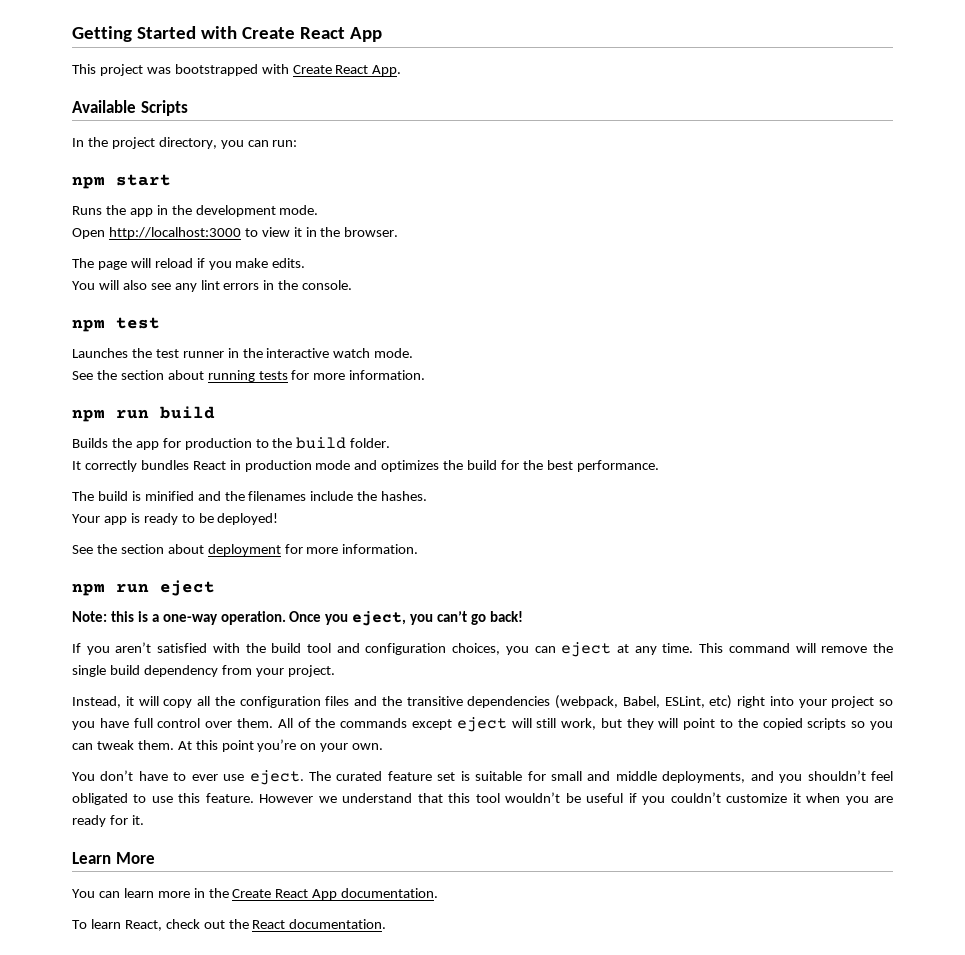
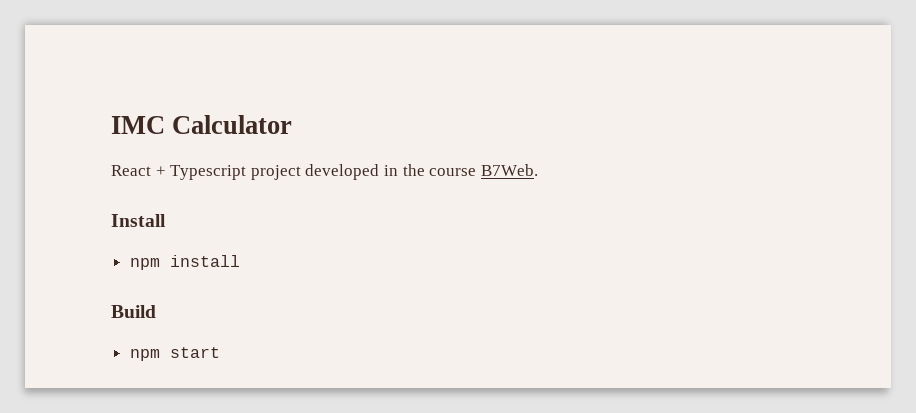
- Getting Started with Create React App
- This project was bootstrapped with Create React App.
- Available Scripts
- In the project directory, you can run:
+ IMC Calculator
+ React + Typescript project developed in the course B7Web.
+ Install
+ npm install
+ Build
  npm start
- Runs the app in the development mode.
- Open http://localhost:3000 to view it in the browser.
- The page will reload if you make edits.
- You will also see any lint errors in the console.
- npm test
- Launches the test runner in the interactive watch mode.
- See the section about running tests for more information.
- npm run build
- Builds the app for production to the build folder.
- It correctly bundles React in production mode and optimizes the build for the best performance.
- The build is minified and the filenames include the hashes.
- Your app is ready to be deployed!
- See the section about deployment for more information.
- npm run eject
- Note: this is a one-way operation. Once you eject, you can’t go back!
- If you aren’t satisfied with the build tool and configuration choices, you can eject at any time. This command will remove the single build dependency from your project.
- Instead, it will copy all the configuration files and the transitive dependencies (webpack, Babel, ESLint, etc) right into your project so you have full control over them. All of the commands except eject will still work, but they will point to the copied scripts so you can tweak them. At this point you’re on your own.
- You don’t have to ever use eject. The curated feature set is suitable for small and middle deployments, and you shouldn’t feel obligated to use this feature. However we understand that this tool wouldn’t be useful if you couldn’t customize it when you are ready for it.
- Learn More
- You can learn more in the Create React App documentation.
- To learn React, check out the React documentation.

